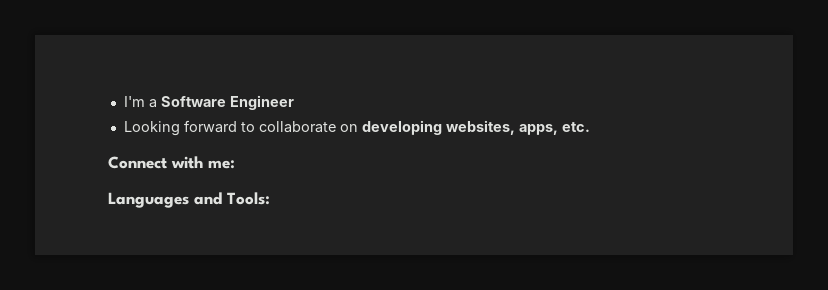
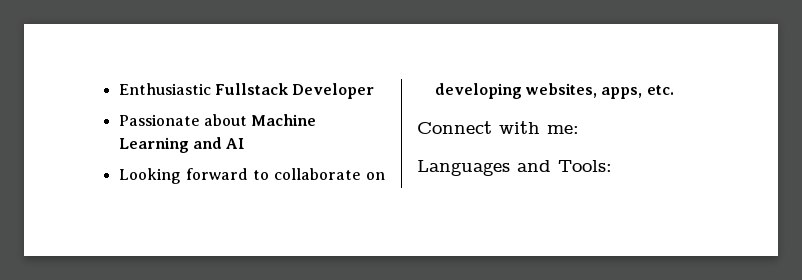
- I'm a Software Engineer
+ Enthusiastic Fullstack Developer
+ Passionate about Machine Learning and AI

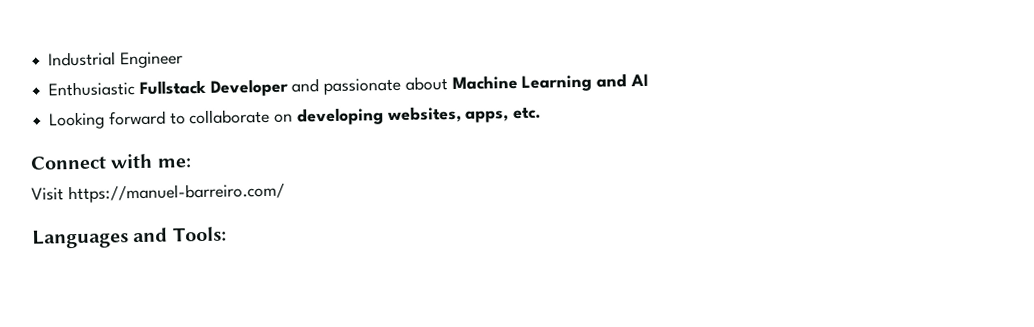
+ Industrial Engineer
- Enthusiastic Fullstack Developer
- Passionate about Machine Learning and AI
+ Enthusiastic Fullstack Developer and passionate about Machine Learning and AI
+ Visit https://manuel-barreiro.com/

